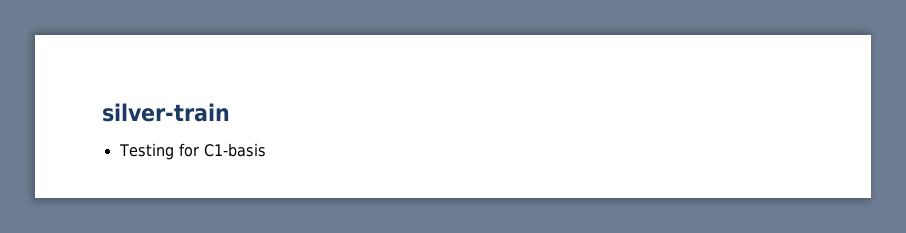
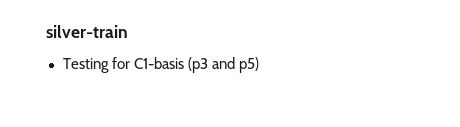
- Testing for C1-basis
+ Testing for C1-basis (p3 and p5)

